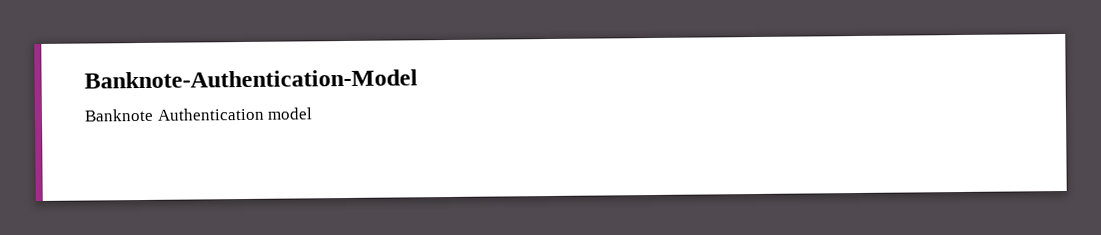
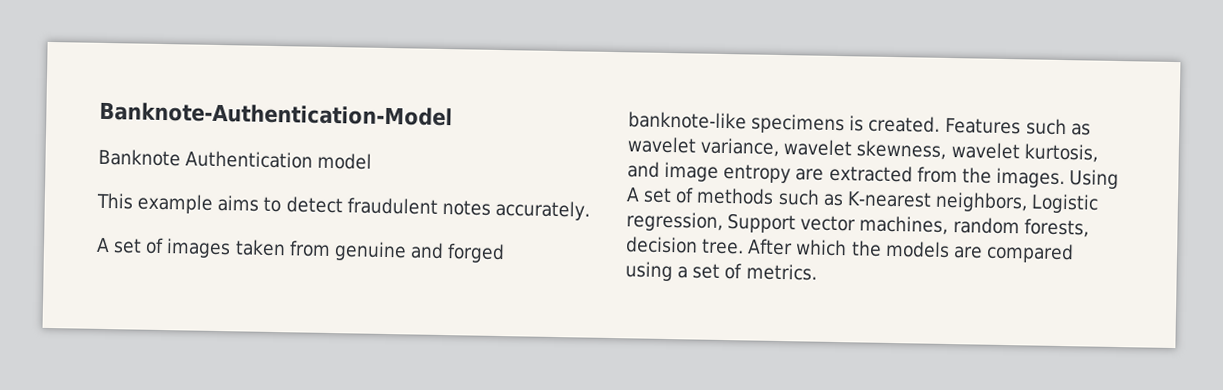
+ This example aims to detect fraudulent notes accurately.
+ A set of images taken from genuine and forged banknote-like specimens is created. Features such as wavelet variance, wavelet skewness, wavelet kurtosis, and image entropy are extracted from the images. Using A set of methods such as K-nearest neighbors, Logistic regression, Support vector machines, random forests, decision tree. After which the models are compared using a set of metrics.

